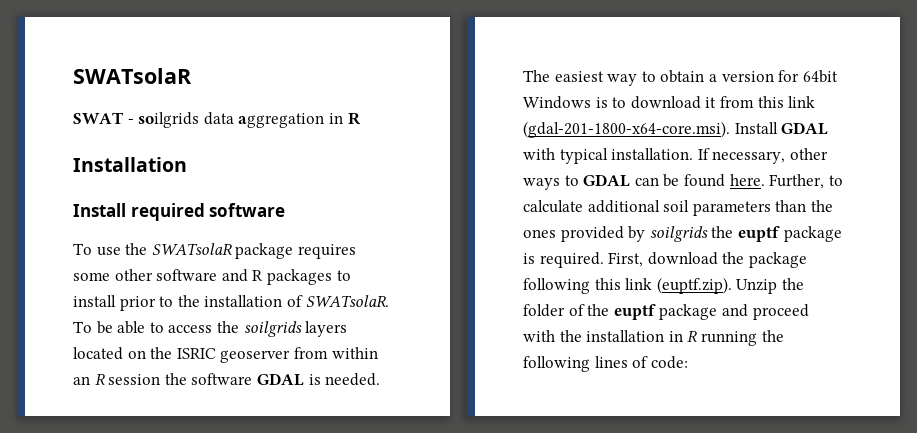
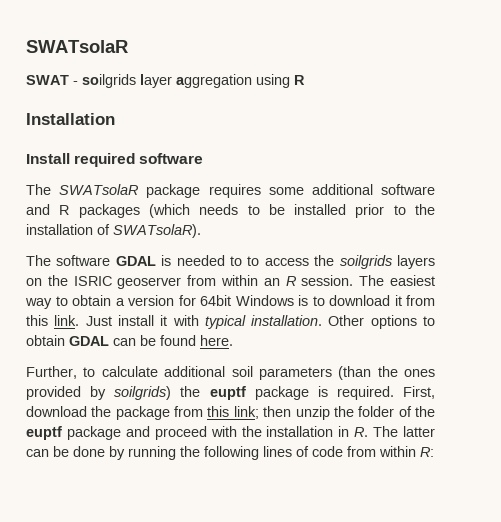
- SWAT - soilgrids data aggregation in R
+ SWAT - soilgrids layer aggregation using R
- To use the SWATsolaR package requires some other software and R packages to install prior to the installation of SWATsolaR. To be able to access the soilgrids layers located on the ISRIC geoserver from within an R session the software GDAL is needed.
+ The SWATsolaR package requires some additional software and R packages (which needs to be installed prior to the installation of SWATsolaR).
+ The software GDAL is needed to to access the soilgrids layers on the ISRIC geoserver from within an R session.
- The easiest way to obtain a version for 64bit Windows is to download it from this link (gdal-201-1800-x64-core.msi). Install GDAL with typical installation. If necessary, other ways to GDAL can be found here. Further, to calculate additional soil parameters than the ones provided by soilgrids the euptf package is required.
+ The easiest way to obtain a version for 64bit Windows is to download it from this link. Just install it with typical installation. Other options to obtain GDAL can be found here.
+ Further, to calculate additional soil parameters (than the ones provided by soilgrids) the euptf package is required.
- First, download the package following this link (euptf.zip). Unzip the folder of the euptf package and proceed with the installation in R running the following lines of code:
+ First, download the package from this link; then unzip the folder of the euptf package and proceed with the installation in R. The latter can be done by running the following lines of code from within R:

